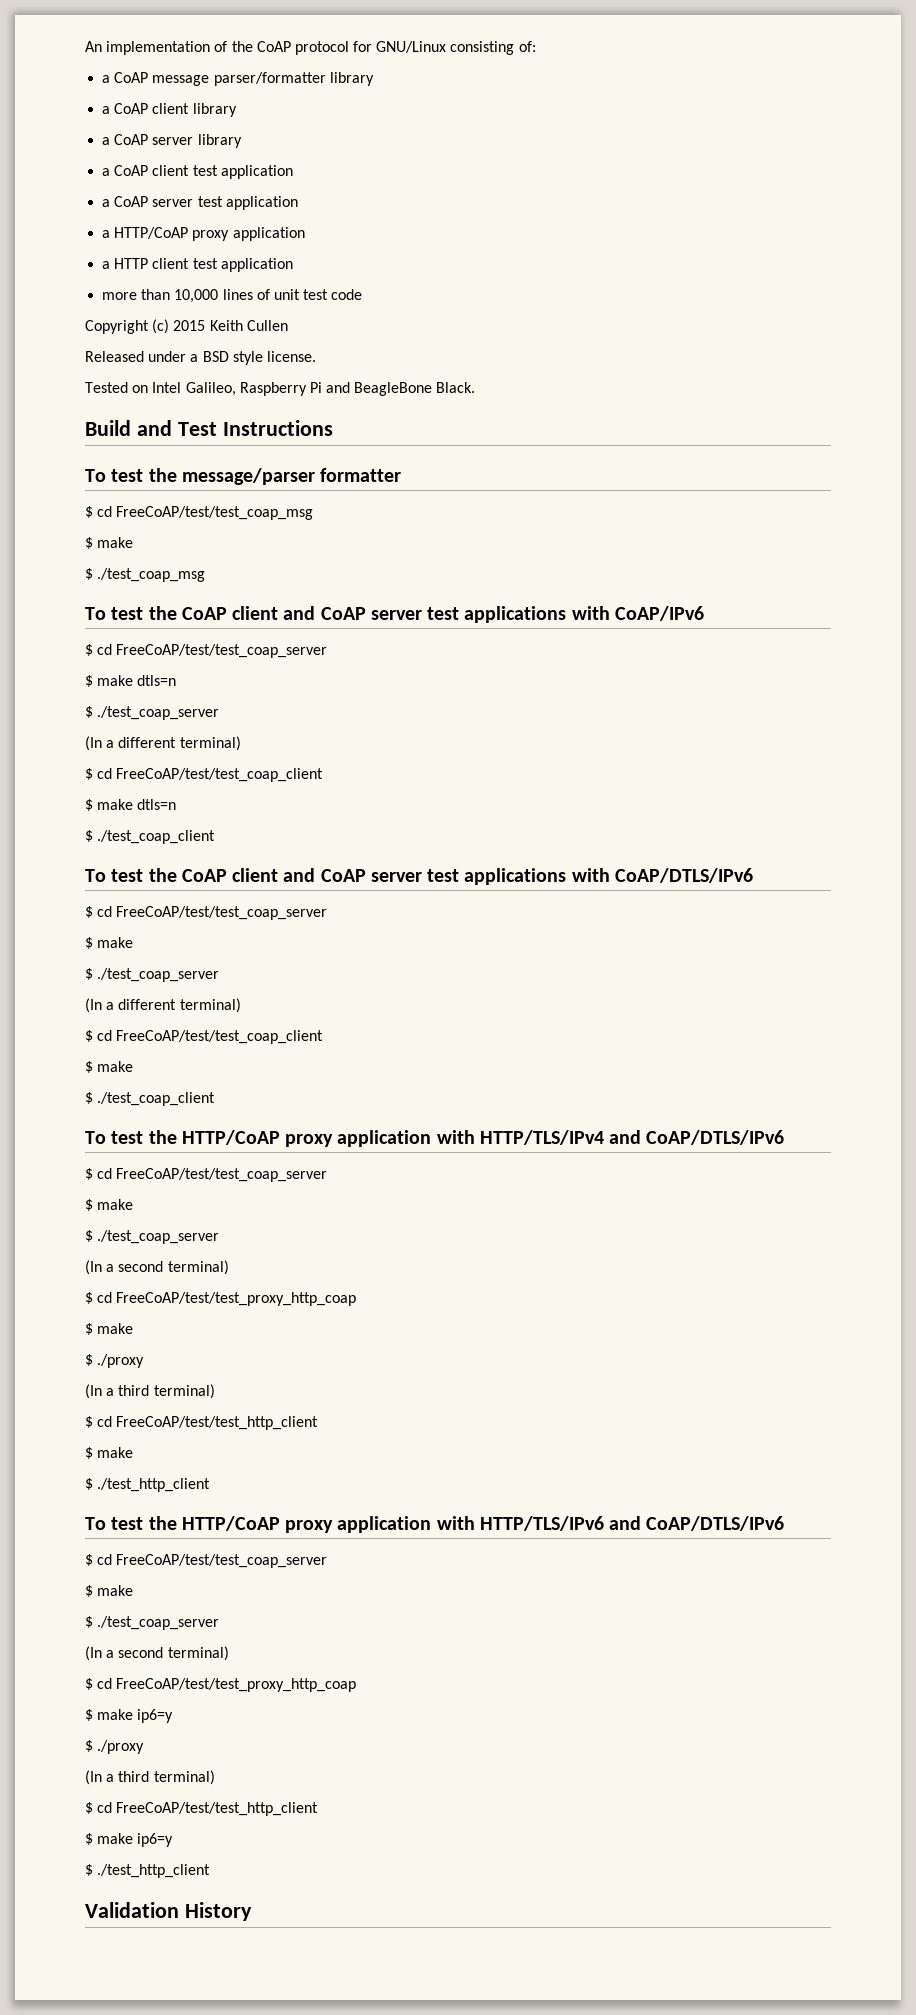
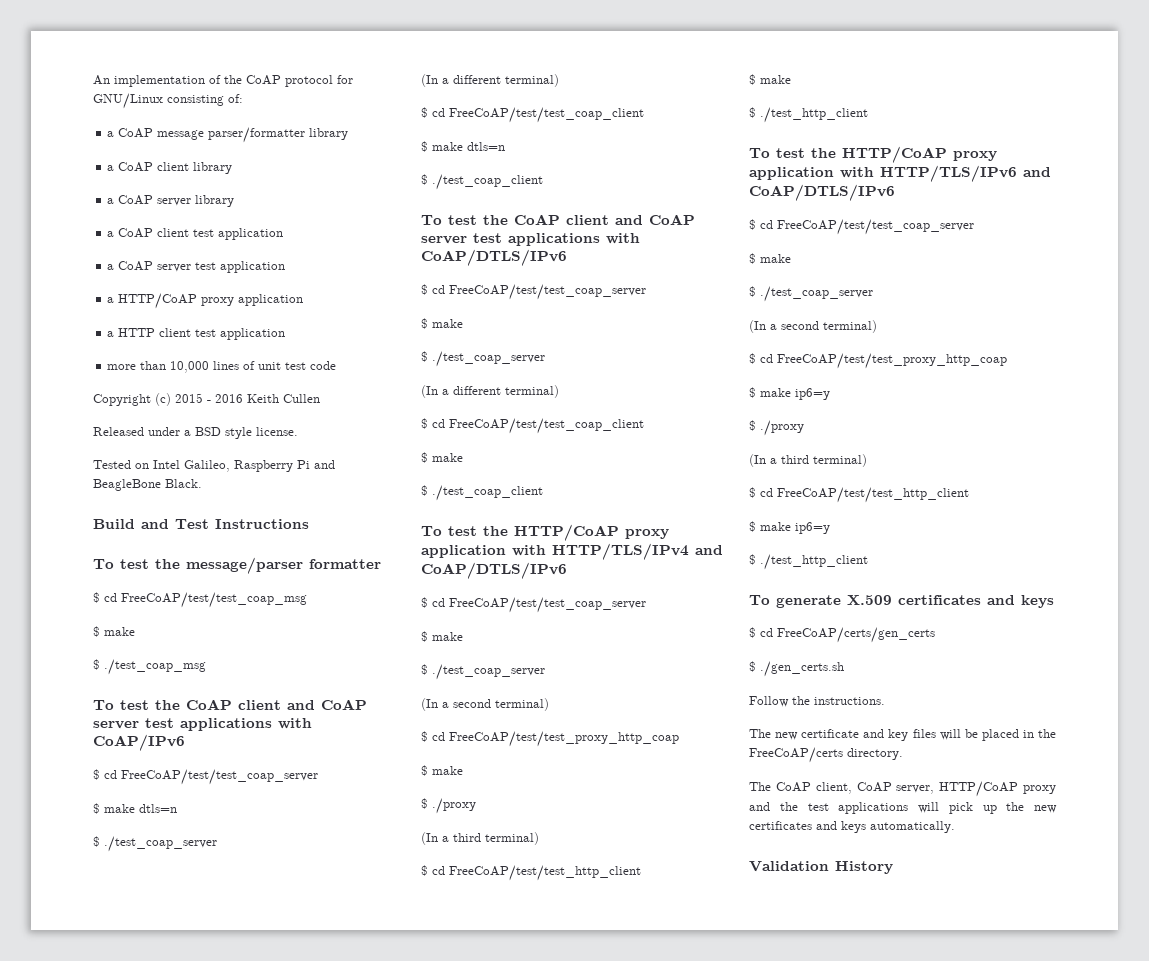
- Copyright (c) 2015 Keith Cullen
+ Copyright (c) 2015 - 2016 Keith Cullen
+ To generate X.509 certificates and keys
+ $ cd FreeCoAP/certs/gen_certs
+ $ ./gen_certs.sh
+ Follow the instructions.
+ The new certificate and key files will be placed in the FreeCoAP/certs directory.
+ The CoAP client, CoAP server, HTTP/CoAP proxy and the test applications will pick up the new certificates and keys automatically.

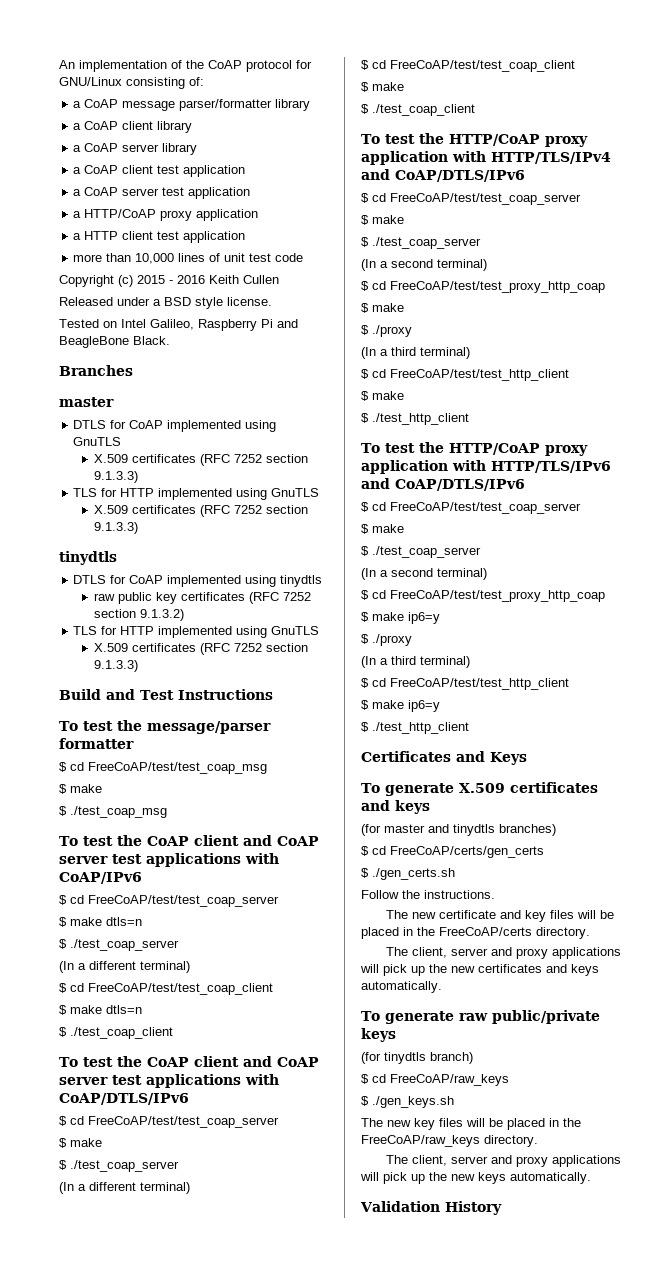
+ Branches
+ master
+ DTLS for CoAP implemented using GnuTLS
+ X.509 certificates (RFC 7252 section 9.1.3.3)
+ TLS for HTTP implemented using GnuTLS
+ X.509 certificates (RFC 7252 section 9.1.3.3)
+ tinydtls
+ DTLS for CoAP implemented using tinydtls
+ raw public key certificates (RFC 7252 section 9.1.3.2)
+ TLS for HTTP implemented using GnuTLS
+ X.509 certificates (RFC 7252 section 9.1.3.3)
+ Certificates and Keys
+ (for master and tinydtls branches)
- The CoAP client, CoAP server, HTTP/CoAP proxy and the test applications will pick up the new certificates and keys automatically.
+ The client, server and proxy applications will pick up the new certificates and keys automatically.
+ To generate raw public/private keys
+ (for tinydtls branch)
+ $ cd FreeCoAP/raw_keys
+ $ ./gen_keys.sh
+ The new key files will be placed in the FreeCoAP/raw_keys directory.
+ The client, server and proxy applications will pick up the new keys automatically.

